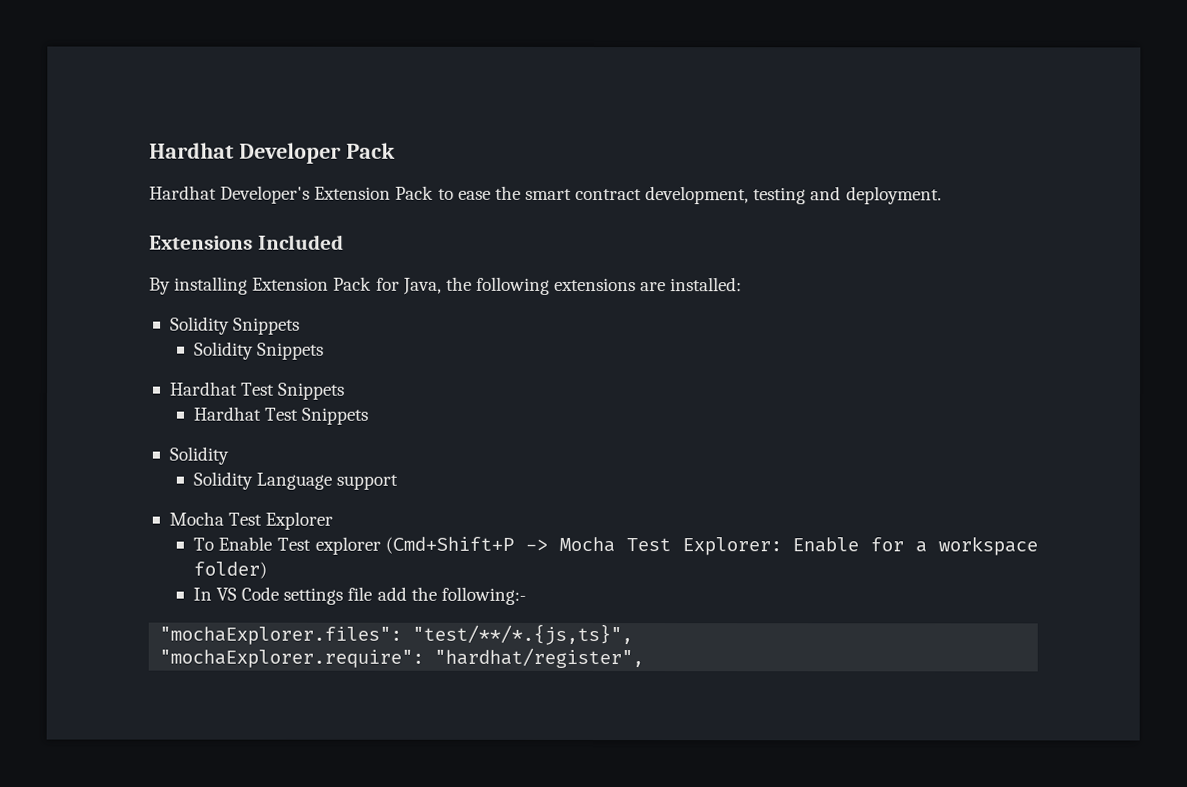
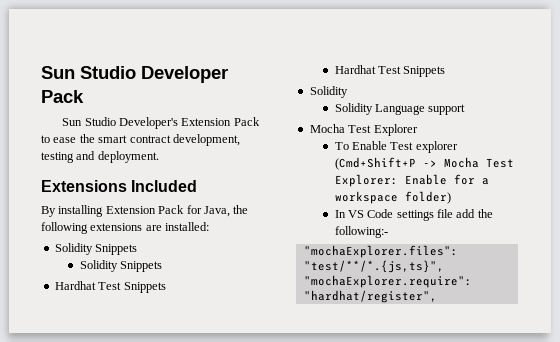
- Hardhat Developer Pack
+ Sun Studio Developer Pack
- Hardhat Developer's Extension Pack to ease the smart contract development, testing and deployment.
+ Sun Studio Developer's Extension Pack to ease the smart contract development, testing and deployment.

